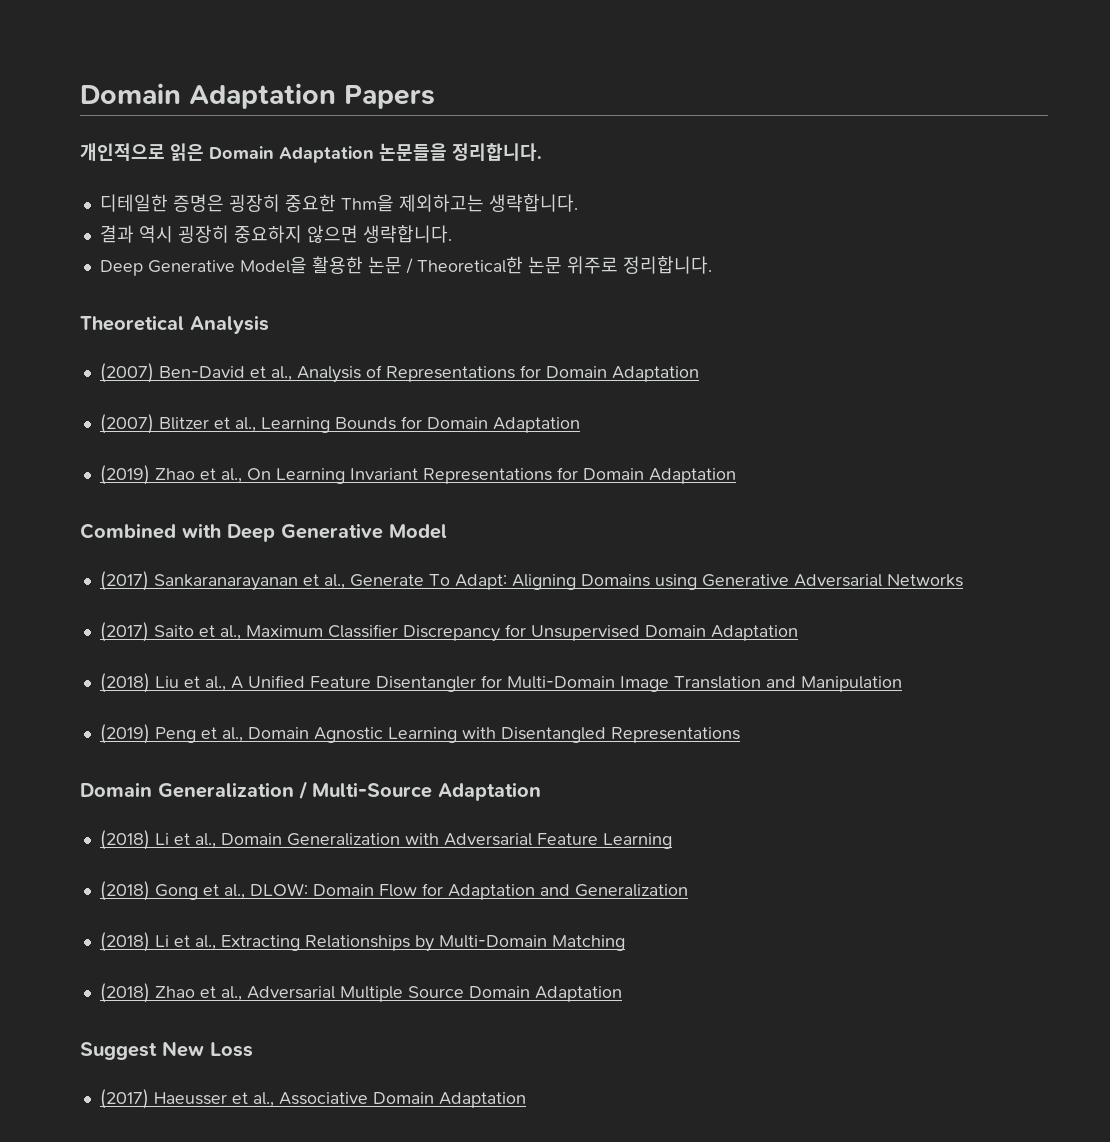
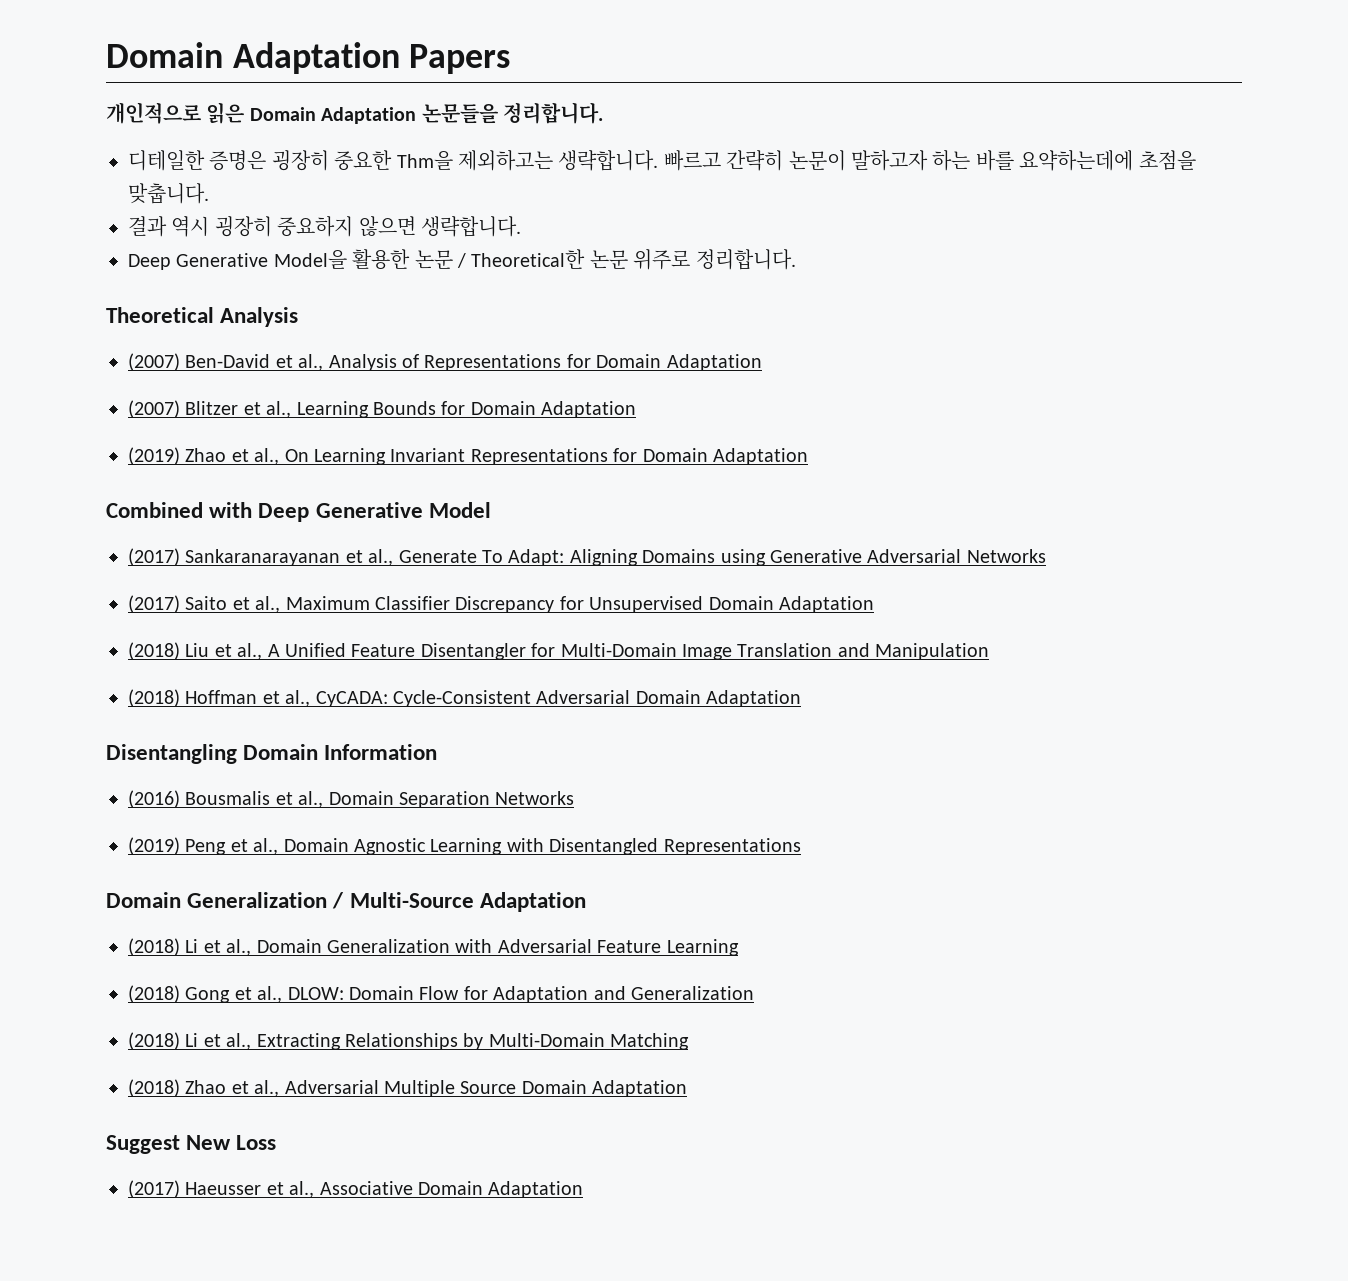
+ 빠르고 간략히 논문이 말하고자 하는 바를 요약하는데에 초점을 맞춥니다.
+ (2018) Hoffman et al., CyCADA: Cycle-Consistent Adversarial Domain Adaptation
+ Disentangling Domain Information
+ (2016) Bousmalis et al., Domain Separation Networks

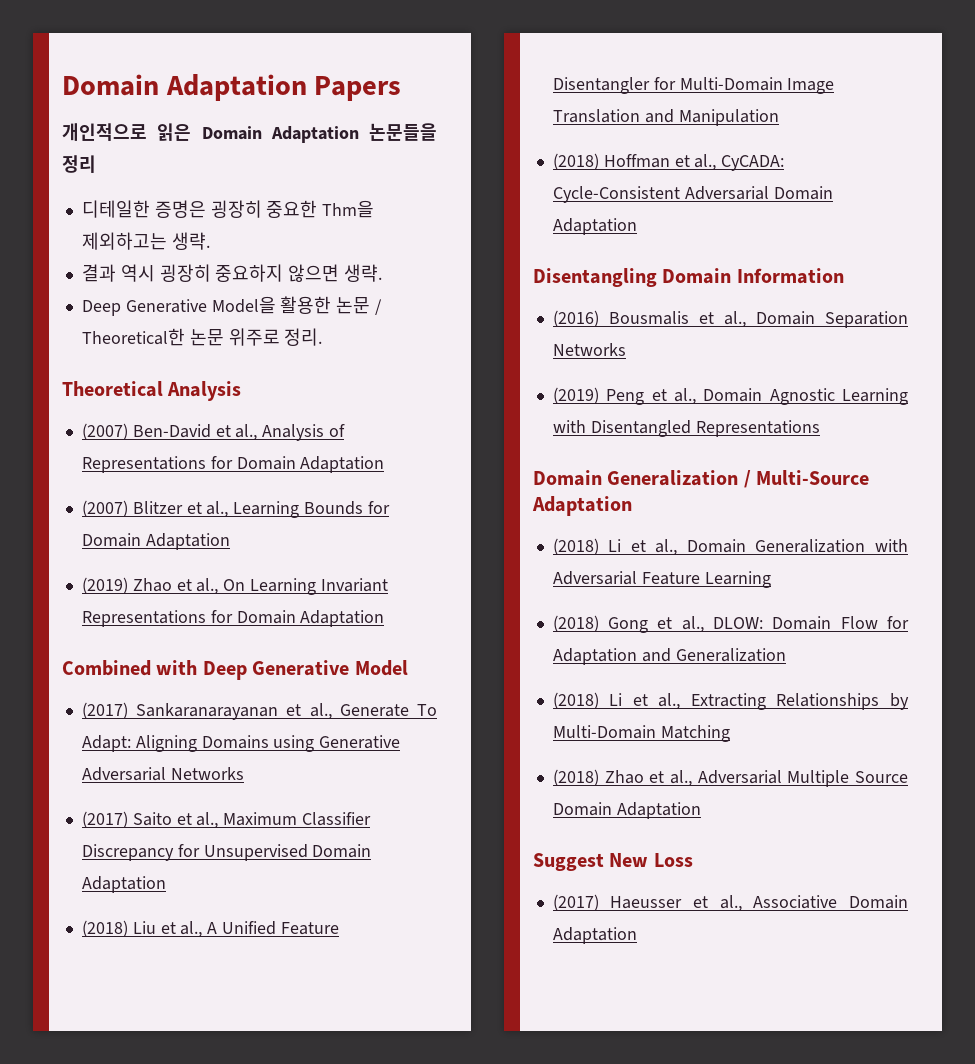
- 개인적으로 읽은 Domain Adaptation 논문들을 정리합니다.
+ 개인적으로 읽은 Domain Adaptation 논문들을 정리
- 디테일한 증명은 굉장히 중요한 Thm을 제외하고는 생략합니다. 빠르고 간략히 논문이 말하고자 하는 바를 요약하는데에 초점을 맞춥니다.
+ 디테일한 증명은 굉장히 중요한 Thm을 제외하고는 생략.
- 결과 역시 굉장히 중요하지 않으면 생략합니다.
+ 결과 역시 굉장히 중요하지 않으면 생략.
- Deep Generative Model을 활용한 논문 / Theoretical한 논문 위주로 정리합니다.
+ Deep Generative Model을 활용한 논문 / Theoretical한 논문 위주로 정리.

